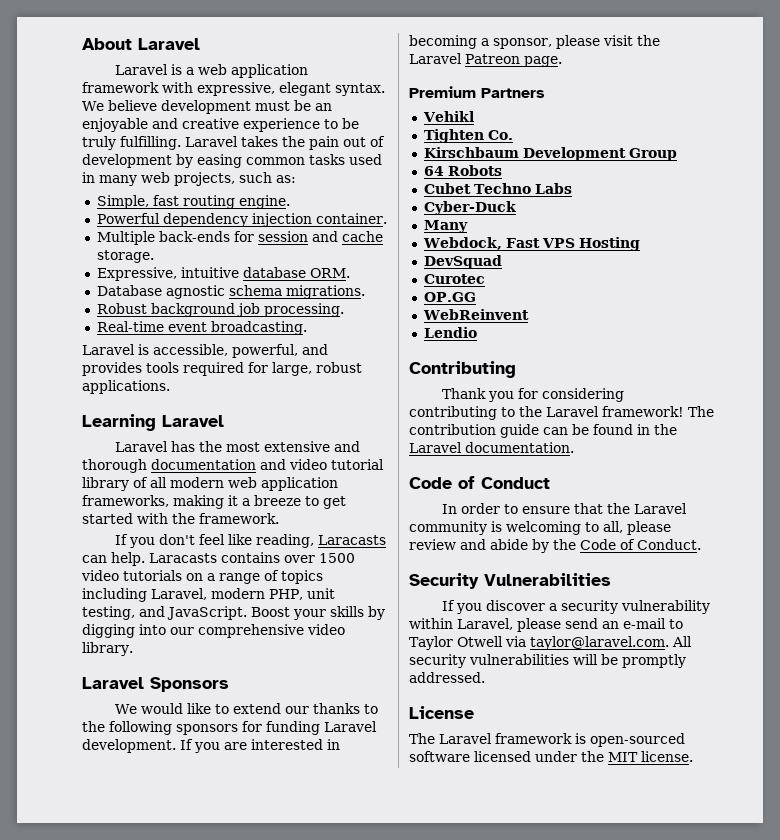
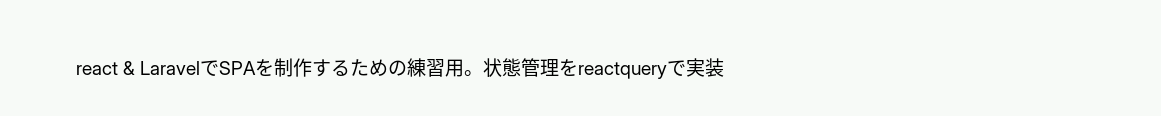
- About Laravel
- Laravel is a web application framework with expressive, elegant syntax. We believe development must be an enjoyable and creative experience to be truly fulfilling. Laravel takes the pain out of development by easing common tasks used in many web projects, such as:
- Simple, fast routing engine.
- Powerful dependency injection container.
- Multiple back-ends for session and cache storage.
- Expressive, intuitive database ORM.
- Database agnostic schema migrations.
- Robust background job processing.
- Real-time event broadcasting.
- Laravel is accessible, powerful, and provides tools required for large, robust applications.
- Learning Laravel
- Laravel has the most extensive and thorough documentation and video tutorial library of all modern web application frameworks, making it a breeze to get started with the framework.
- If you don't feel like reading, Laracasts can help. Laracasts contains over 1500 video tutorials on a range of topics including Laravel, modern PHP, unit testing, and JavaScript. Boost your skills by digging into our comprehensive video library.
- Laravel Sponsors
- We would like to extend our thanks to the following sponsors for funding Laravel development. If you are interested in becoming a sponsor, please visit the Laravel Patreon page.
- Premium Partners
- Vehikl
- Tighten Co.
- Kirschbaum Development Group
- 64 Robots
- Cubet Techno Labs
- Cyber-Duck
- Many
- Webdock, Fast VPS Hosting
- DevSquad
- Curotec
- OP.GG
- WebReinvent
- Lendio
- Contributing
- Thank you for considering contributing to the Laravel framework! The contribution guide can be found in the Laravel documentation.
- Code of Conduct
- In order to ensure that the Laravel community is welcoming to all, please review and abide by the Code of Conduct.
- Security Vulnerabilities
- If you discover a security vulnerability within Laravel, please send an e-mail to Taylor Otwell via taylor@laravel.com. All security vulnerabilities will be promptly addressed.
- License
- The Laravel framework is open-sourced software licensed under the MIT license.
+ react & LaravelでSPAを制作するための練習用。状態管理をreactqueryで実装

